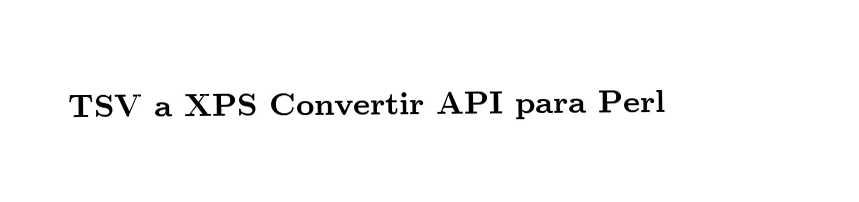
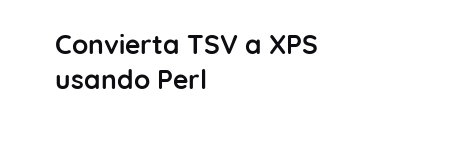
- TSV a XPS Convertir API para Perl
+ Convierta TSV a XPS usando Perl

